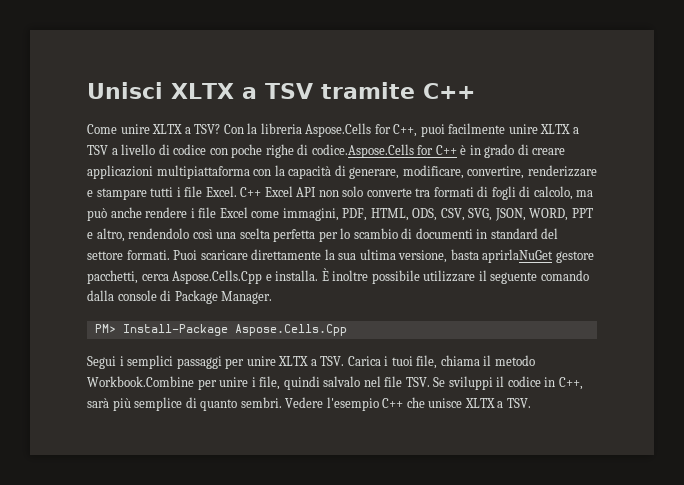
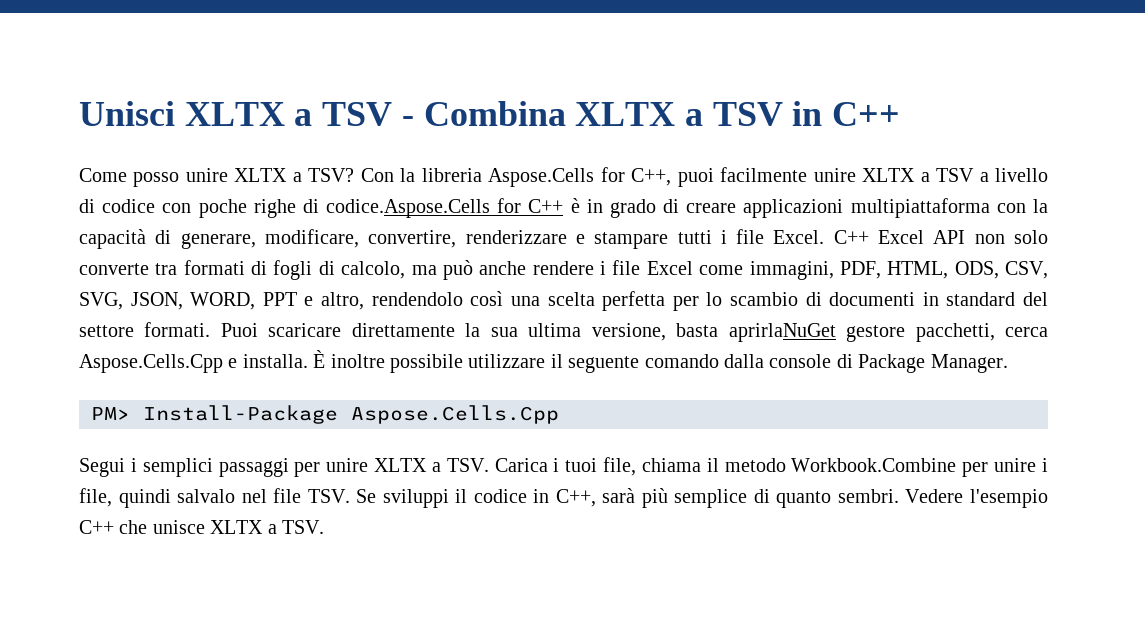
- Unisci XLTX a TSV tramite C++
+ Unisci XLTX a TSV - Combina XLTX a TSV in C++
- Come unire XLTX a TSV?
+ Come posso unire XLTX a TSV?

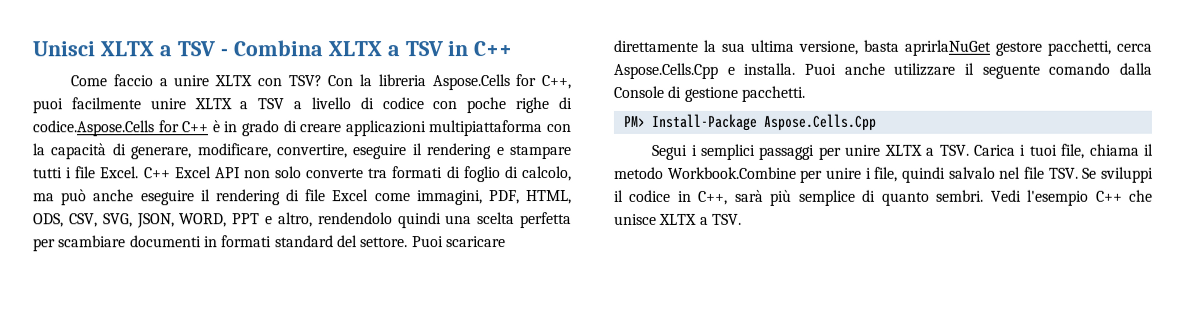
- Come posso unire XLTX a TSV?
+ Come faccio a unire XLTX con TSV?
- Con la libreria Aspose.Cells for C++, puoi facilmente unire XLTX a TSV a livello di codice con poche righe di codice.Aspose.Cells for C++ è in grado di creare applicazioni multipiattaforma con la capacità di generare, modificare, convertire, renderizzare e stampare tutti i file Excel.
+ Con la libreria Aspose.Cells for C++, puoi facilmente unire XLTX a TSV a livello di codice con poche righe di codice.Aspose.Cells for C++ è in grado di creare applicazioni multipiattaforma con la capacità di generare, modificare, convertire, eseguire il rendering e stampare tutti i file Excel.
- C++ Excel API non solo converte tra formati di fogli di calcolo, ma può anche rendere i file Excel come immagini, PDF, HTML, ODS, CSV, SVG, JSON, WORD, PPT e altro, rendendolo così una scelta perfetta per lo scambio di documenti in standard del settore formati.
+ C++ Excel API non solo converte tra formati di foglio di calcolo, ma può anche eseguire il rendering di file Excel come immagini, PDF, HTML, ODS, CSV, SVG, JSON, WORD, PPT e altro, rendendolo quindi una scelta perfetta per scambiare documenti in formati standard del settore.
- È inoltre possibile utilizzare il seguente comando dalla console di Package Manager.
+ Puoi anche utilizzare il seguente comando dalla Console di gestione pacchetti.
- Vedere l'esempio C++ che unisce XLTX a TSV.
+ Vedi l'esempio C++ che unisce XLTX a TSV.

